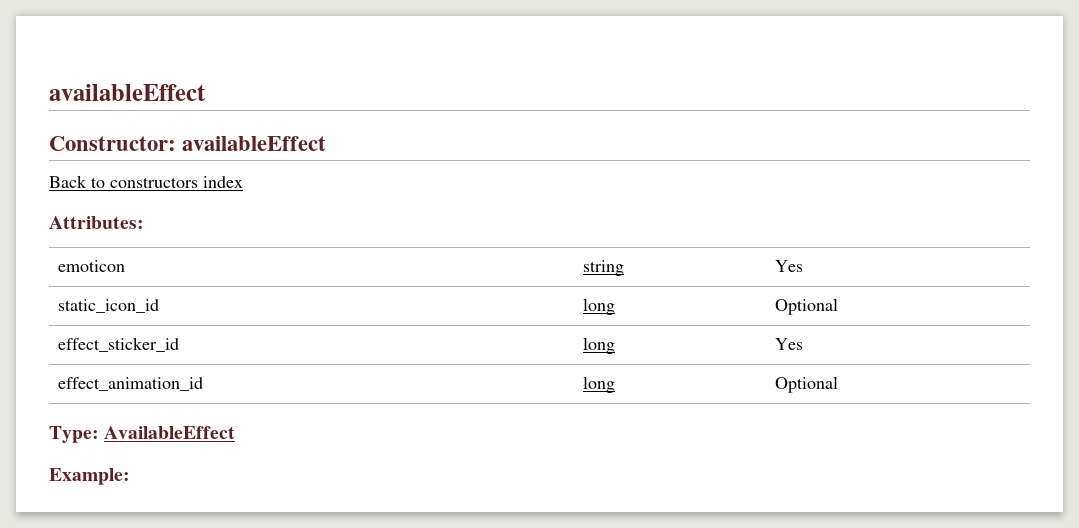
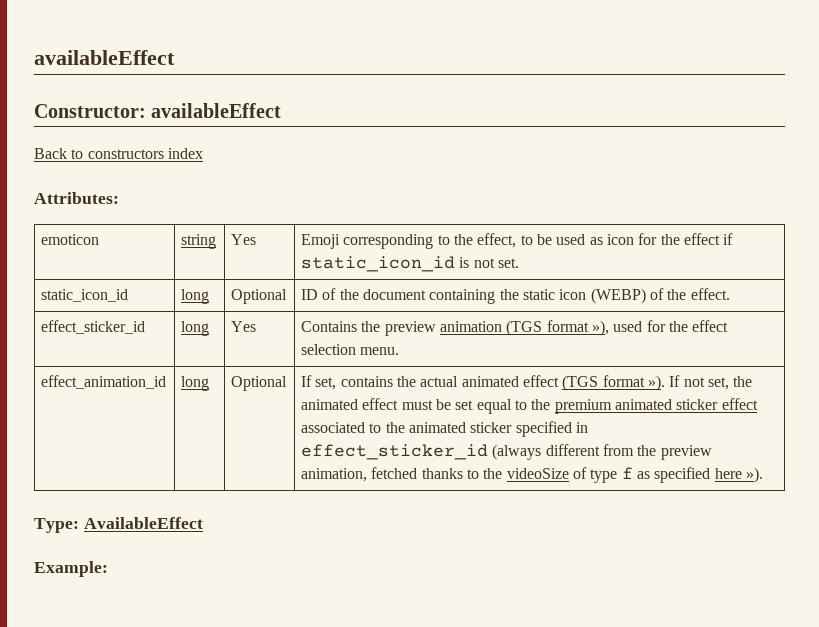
- emoticon | string | Yes
- static_icon_id | long | Optional
- effect_sticker_id | long | Yes
- effect_animation_id | long | Optional
+ emoticon | string | Yes | Emoji corresponding to the effect, to be used as icon for the effect if static_icon_id is not set.
+ static_icon_id | long | Optional | ID of the document containing the static icon (WEBP) of the effect.
+ effect_sticker_id | long | Yes | Contains the preview animation (TGS format »), used for the effect selection menu.
+ effect_animation_id | long | Optional | If set, contains the actual animated effect (TGS format »). If not set, the animated effect must be set equal to the premium animated sticker effect associated to the animated sticker specified in effect_sticker_id (always different from the preview animation, fetched thanks to the videoSize of type f as specified here »).

